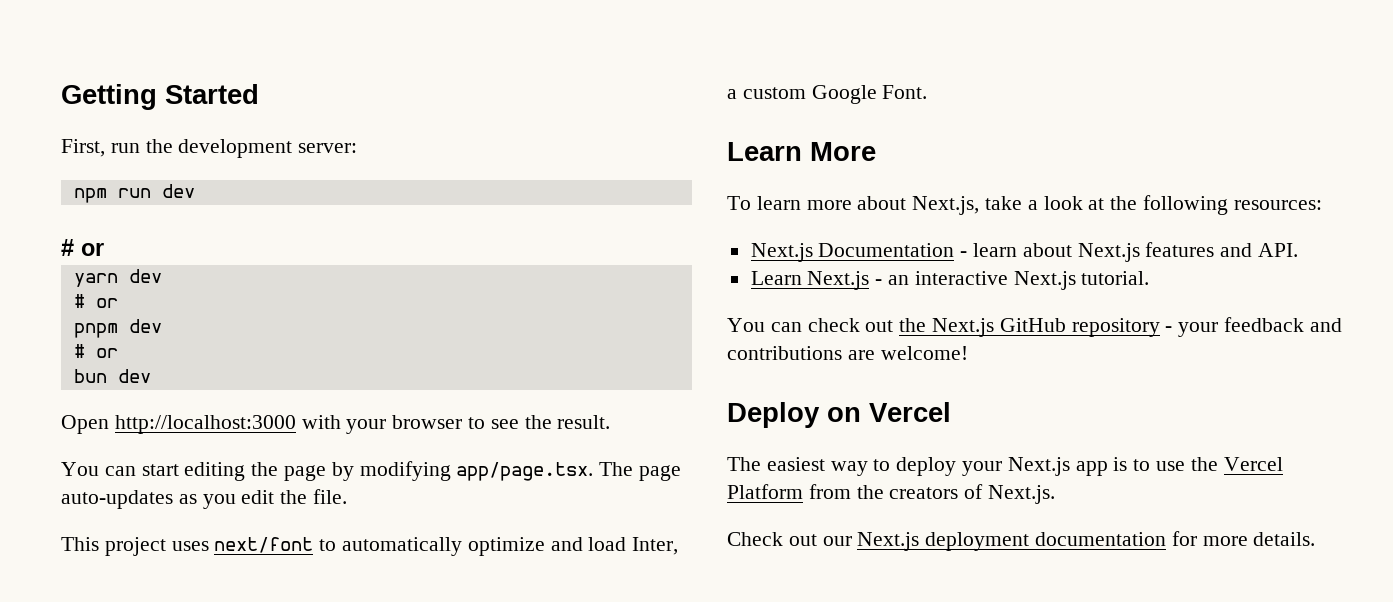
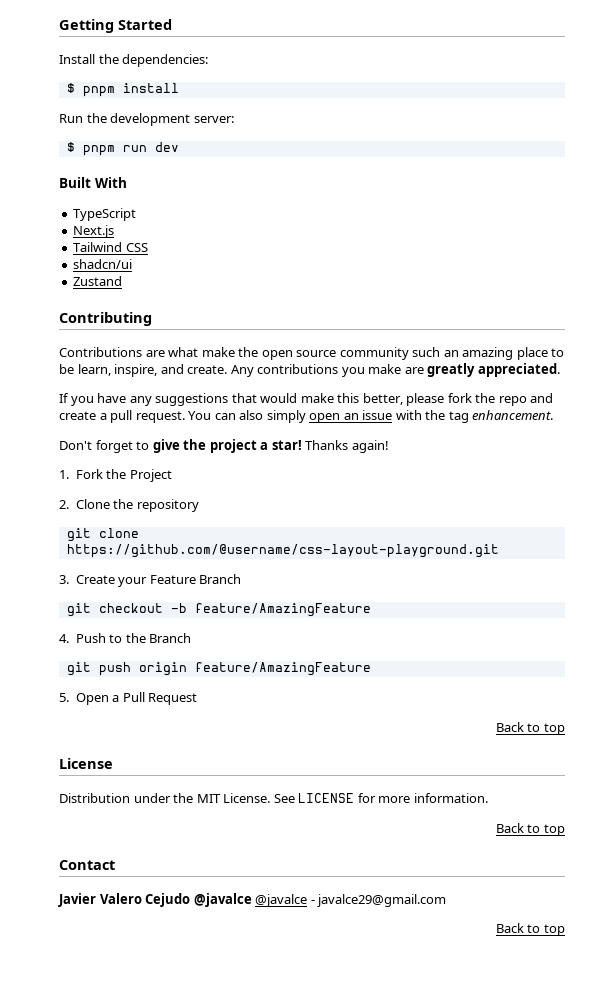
- First, run the development server:
+ Install the dependencies:
+ $ pnpm install
+ Run the development server:
- npm run dev
- # or
- yarn dev
- # or
- pnpm dev
- # or
- bun dev
- Open http://localhost:3000 with your browser to see the result.
- You can start editing the page by modifying app/page.tsx. The page auto-updates as you edit the file.
- This project uses next/font to automatically optimize and load Inter, a custom Google Font.
- Learn More
- To learn more about Next.js, take a look at the following resources:
- Next.js Documentation - learn about Next.js features and API.
- Learn Next.js - an interactive Next.js tutorial.
- You can check out the Next.js GitHub repository - your feedback and contributions are welcome!
- Deploy on Vercel
- The easiest way to deploy your Next.js app is to use the Vercel Platform from the creators of Next.js.
- Check out our Next.js deployment documentation for more details.
+ $ pnpm run dev
+ Built With
+ TypeScript
+ Next.js
+ Tailwind CSS
+ shadcn/ui
+ Zustand
+ Contributing
+ Contributions are what make the open source community such an amazing place to be learn, inspire, and create. Any contributions you make are greatly appreciated.
+ If you have any suggestions that would make this better, please fork the repo and create a pull request. You can also simply open an issue with the tag enhancement.
+ Don't forget to give the project a star! Thanks again!
+ 1. Fork the Project
+ 2. Clone the repository
+ git clone https://github.com/@username/css-layout-playground.git
+ 3. Create your Feature Branch
+ git checkout -b feature/AmazingFeature
+ 4. Push to the Branch
+ git push origin feature/AmazingFeature
+ 5. Open a Pull Request
+ Back to top
+ License
+ Distribution under the MIT License. See LICENSE for more information.
+ Back to top
+ Contact
+ Javier Valero Cejudo @javalce @javalce - javalce29@gmail.com
+ Back to top

